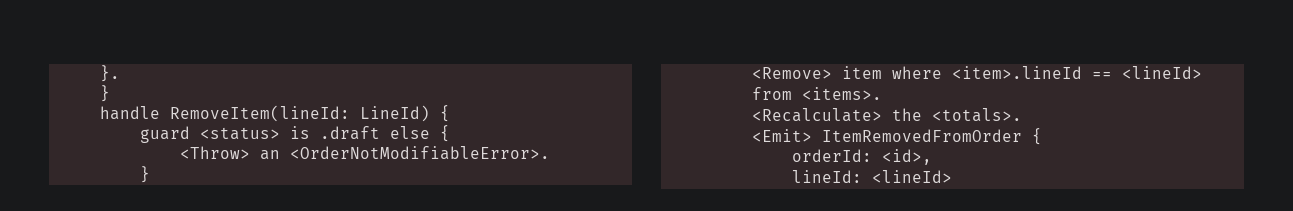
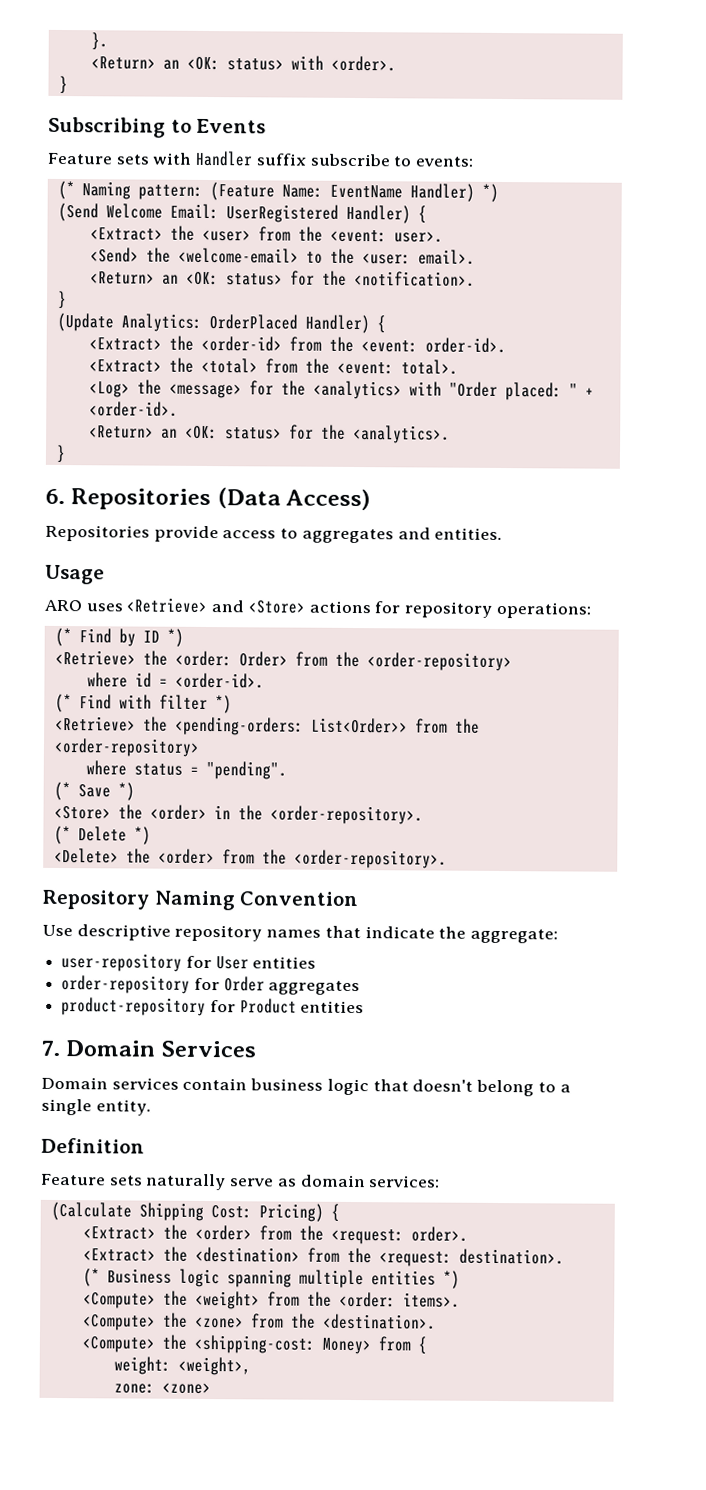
  }.
+ <Return> an <OK: status> with <order>.
  }
- handle RemoveItem(lineId: LineId) {
- guard <status> is .draft else {
- <Throw> an <OrderNotModifiableError>.
+ Subscribing to Events
+ Feature sets with Handler suffix subscribe to events:
+ (* Naming pattern: (Feature Name: EventName Handler) *)
+ (Send Welcome Email: UserRegistered Handler) {
+ <Extract> the <user> from the <event: user>.
+ <Send> the <welcome-email> to the <user: email>.
+ <Return> an <OK: status> for the <notification>.
  }
- <Remove> item where <item>.lineId == <lineId> from <items>.
- <Recalculate> the <totals>.
- <Emit> ItemRemovedFromOrder {
- orderId: <id>,
- lineId: <lineId>
+ (Update Analytics: OrderPlaced Handler) {
+ <Extract> the <order-id> from the <event: order-id>.
+ <Extract> the <total> from the <event: total>.
+ <Log> the <message> for the <analytics> with "Order placed: " + <order-id>.
+ <Return> an <OK: status> for the <analytics>.
+ }
+ 6. Repositories (Data Access)
+ Repositories provide access to aggregates and entities.
+ Usage
+ ARO uses <Retrieve> and <Store> actions for repository operations:
+ (* Find by ID *)
+ <Retrieve> the <order: Order> from the <order-repository>
+ where id = <order-id>.
+ (* Find with filter *)
+ <Retrieve> the <pending-orders: List<Order>> from the <order-repository>
+ where status = "pending".
+ (* Save *)
+ <Store> the <order> in the <order-repository>.
+ (* Delete *)
+ <Delete> the <order> from the <order-repository>.
+ Repository Naming Convention
+ Use descriptive repository names that indicate the aggregate:
+ user-repository for User entities
+ order-repository for Order aggregates
+ product-repository for Product entities
+ 7. Domain Services
+ Domain services contain business logic that doesn't belong to a single entity.
+ Definition
+ Feature sets naturally serve as domain services:
+ (Calculate Shipping Cost: Pricing) {
+ <Extract> the <order> from the <request: order>.
+ <Extract> the <destination> from the <request: destination>.
+ (* Business logic spanning multiple entities *)
+ <Compute> the <weight> from the <order: items>.
+ <Compute> the <zone> from the <destination>.
+ <Compute> the <shipping-cost: Money> from {
+ weight: <weight>,
+ zone: <zone>

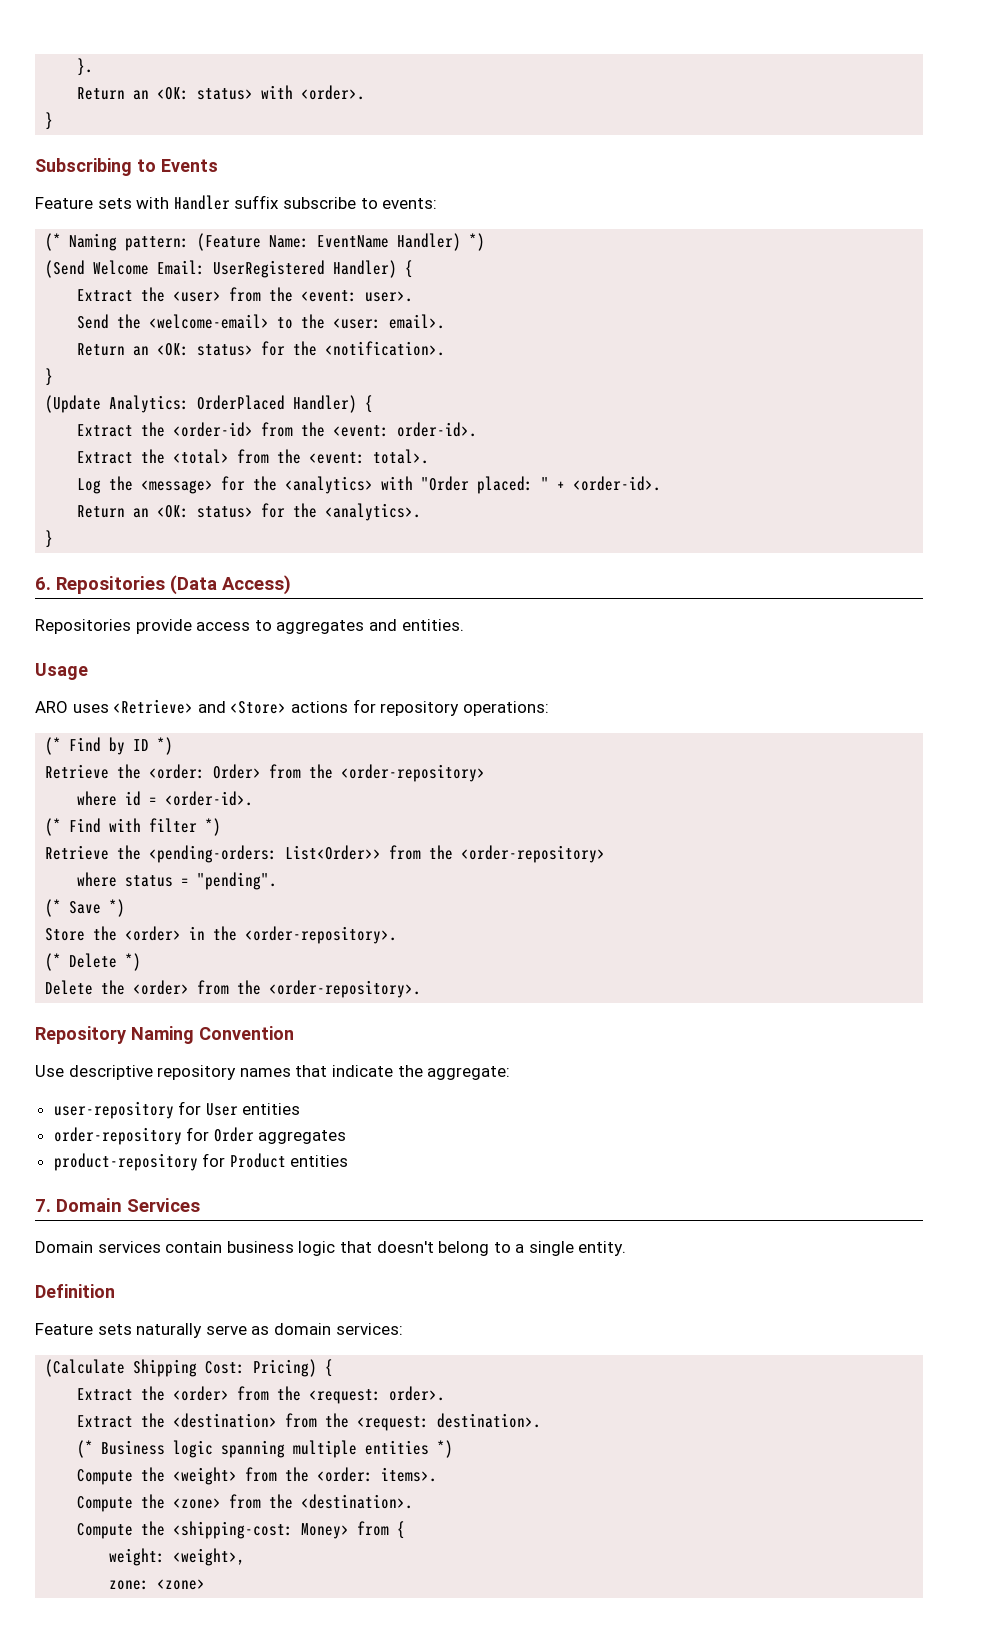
- <Return> an <OK: status> with <order>.
+ Return an <OK: status> with <order>.
- <Extract> the <user> from the <event: user>.
+ Extract the <user> from the <event: user>.
- <Send> the <welcome-email> to the <user: email>.
+ Send the <welcome-email> to the <user: email>.
- <Return> an <OK: status> for the <notification>.
+ Return an <OK: status> for the <notification>.
- <Extract> the <order-id> from the <event: order-id>.
+ Extract the <order-id> from the <event: order-id>.
- <Extract> the <total> from the <event: total>.
+ Extract the <total> from the <event: total>.
- <Log> the <message> for the <analytics> with "Order placed: " + <order-id>.
+ Log the <message> for the <analytics> with "Order placed: " + <order-id>.
- <Return> an <OK: status> for the <analytics>.
+ Return an <OK: status> for the <analytics>.
- <Retrieve> the <order: Order> from the <order-repository>
+ Retrieve the <order: Order> from the <order-repository>
- <Retrieve> the <pending-orders: List<Order>> from the <order-repository>
+ Retrieve the <pending-orders: List<Order>> from the <order-repository>
- <Store> the <order> in the <order-repository>.
+ Store the <order> in the <order-repository>.
- <Delete> the <order> from the <order-repository>.
+ Delete the <order> from the <order-repository>.
- <Extract> the <order> from the <request: order>.
+ Extract the <order> from the <request: order>.
- <Extract> the <destination> from the <request: destination>.
+ Extract the <destination> from the <request: destination>.
- <Compute> the <weight> from the <order: items>.
+ Compute the <weight> from the <order: items>.
- <Compute> the <zone> from the <destination>.
+ Compute the <zone> from the <destination>.
- <Compute> the <shipping-cost: Money> from {
+ Compute the <shipping-cost: Money> from {

